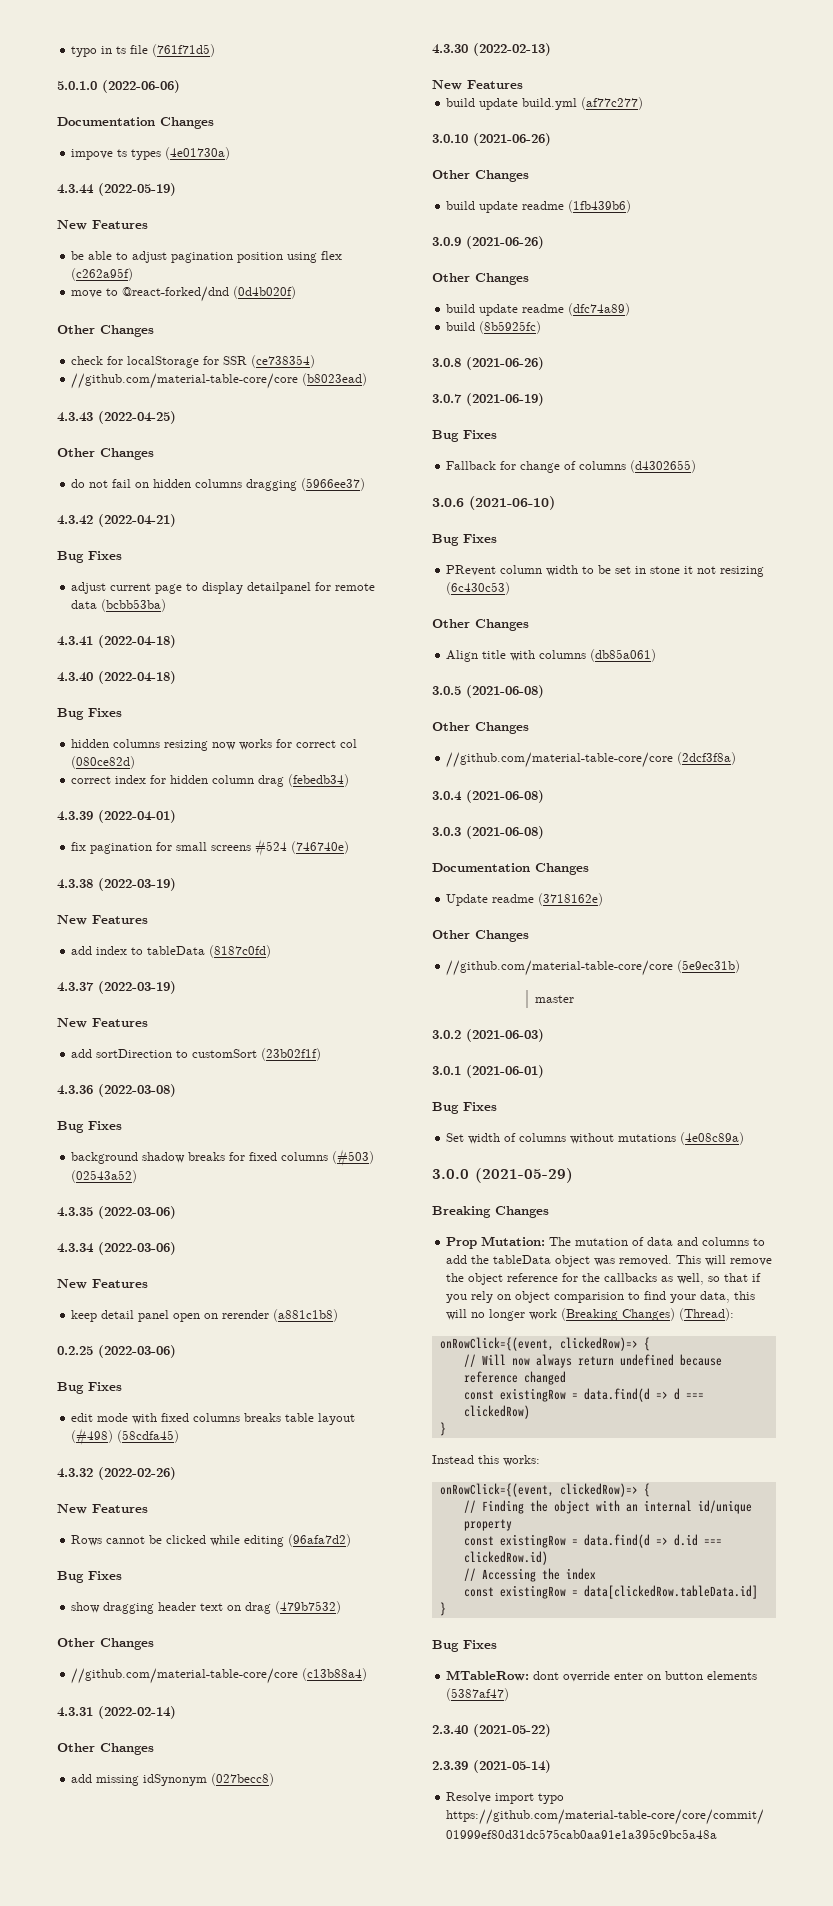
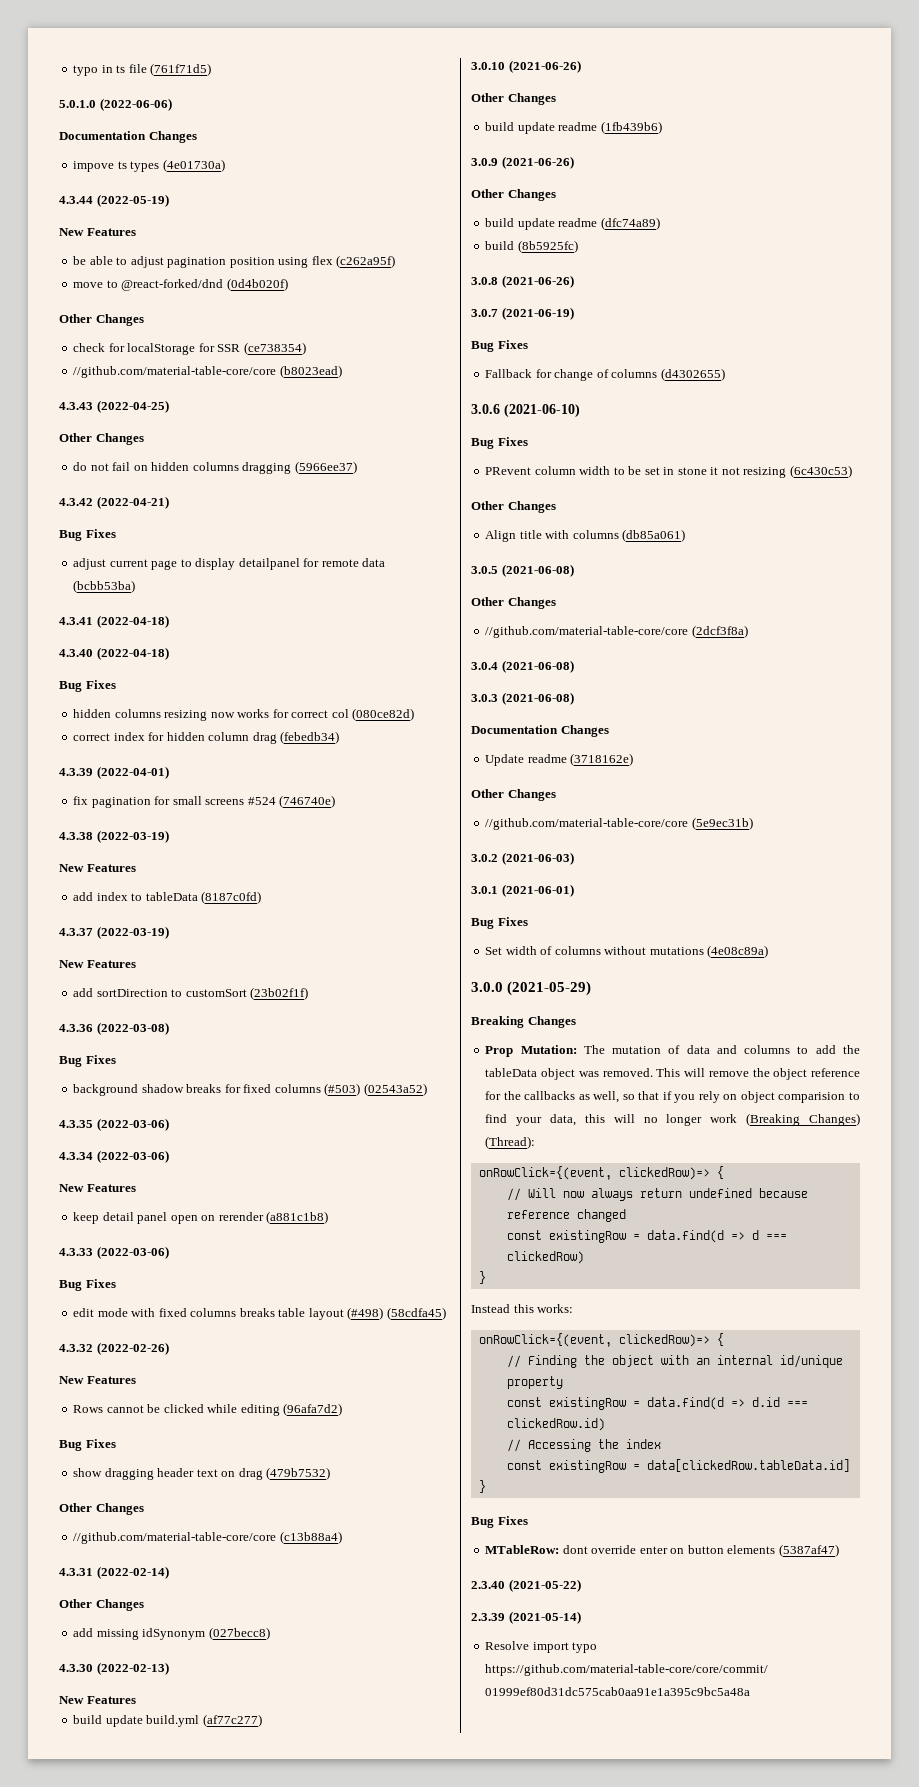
- 0.2.25 (2022-03-06)
+ 4.3.33 (2022-03-06)
- master

